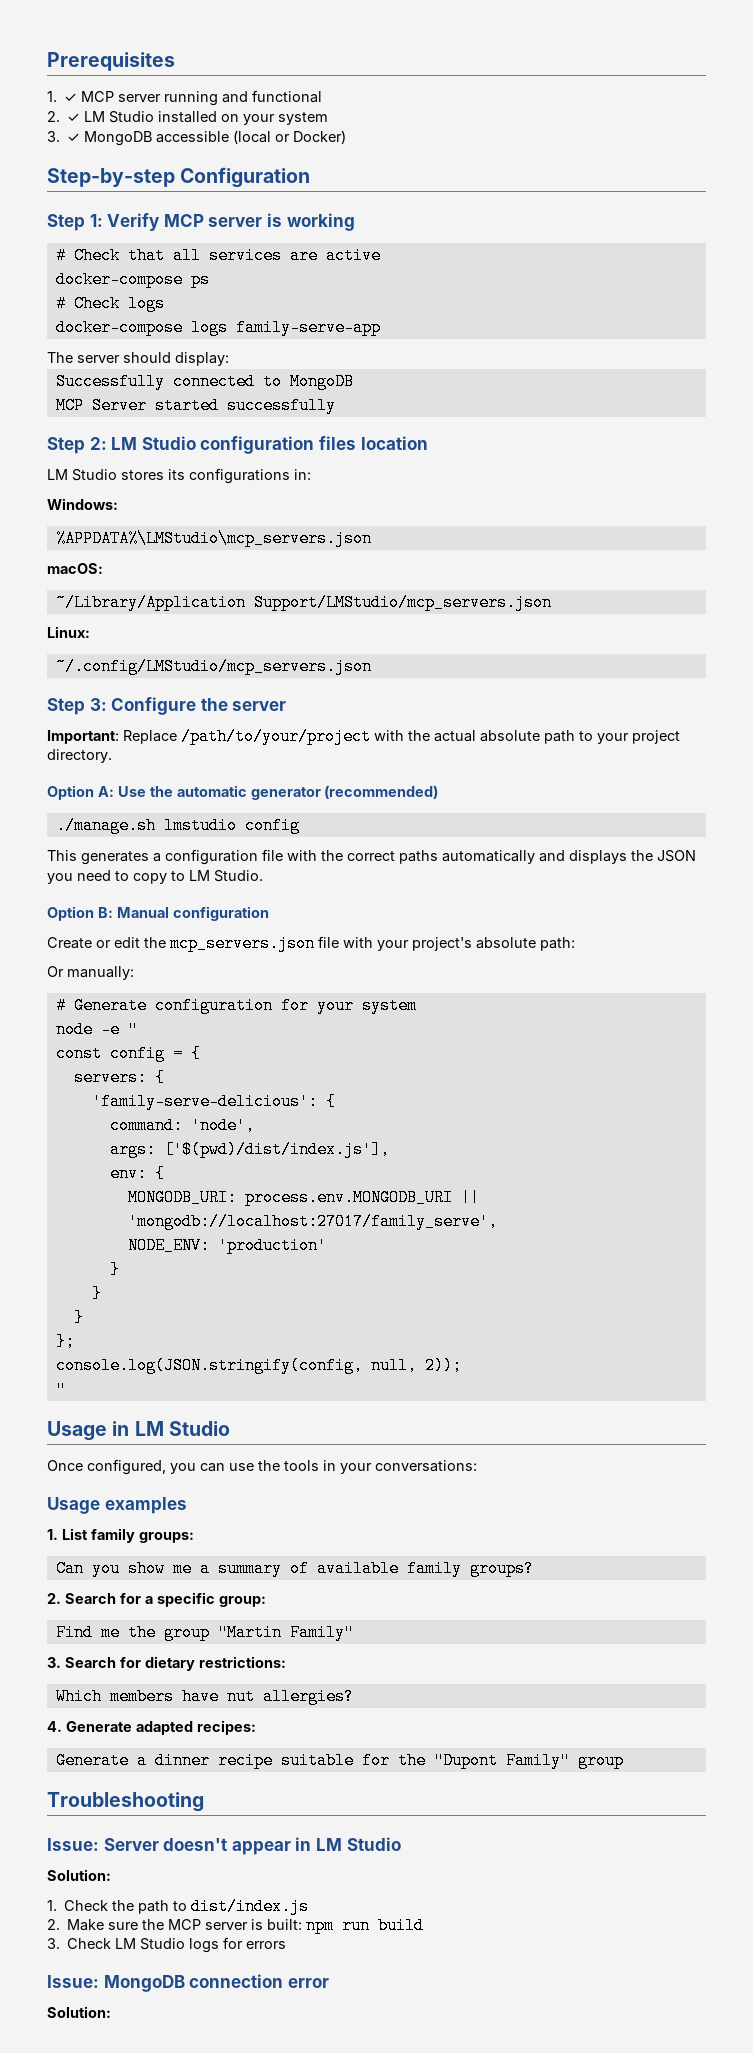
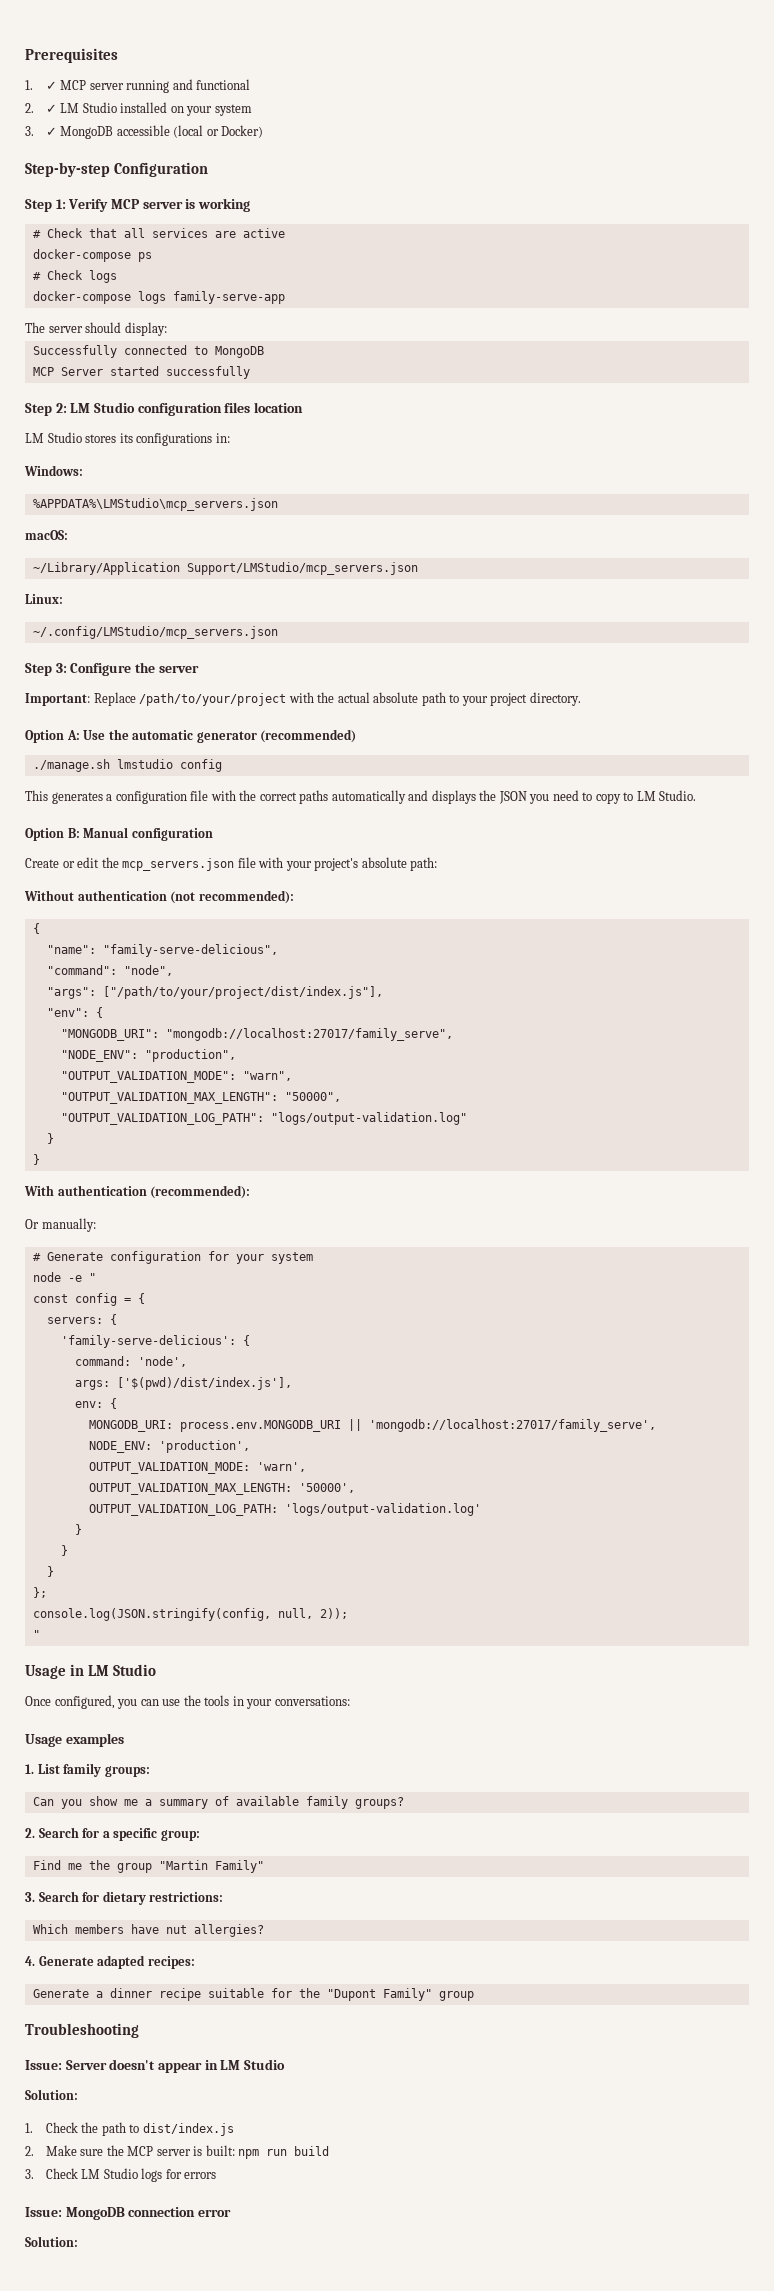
+ Without authentication (not recommended):
+ {
+ "name": "family-serve-delicious",
+ "command": "node",
+ "args": ["/path/to/your/project/dist/index.js"],
+ "env": {
+ "MONGODB_URI": "mongodb://localhost:27017/family_serve",
+ "NODE_ENV": "production",
+ "OUTPUT_VALIDATION_MODE": "warn",
+ "OUTPUT_VALIDATION_MAX_LENGTH": "50000",
+ "OUTPUT_VALIDATION_LOG_PATH": "logs/output-validation.log"
+ }
+ }
+ With authentication (recommended):
- NODE_ENV: 'production'
+ NODE_ENV: 'production',
+ OUTPUT_VALIDATION_MODE: 'warn',
+ OUTPUT_VALIDATION_MAX_LENGTH: '50000',
+ OUTPUT_VALIDATION_LOG_PATH: 'logs/output-validation.log'

